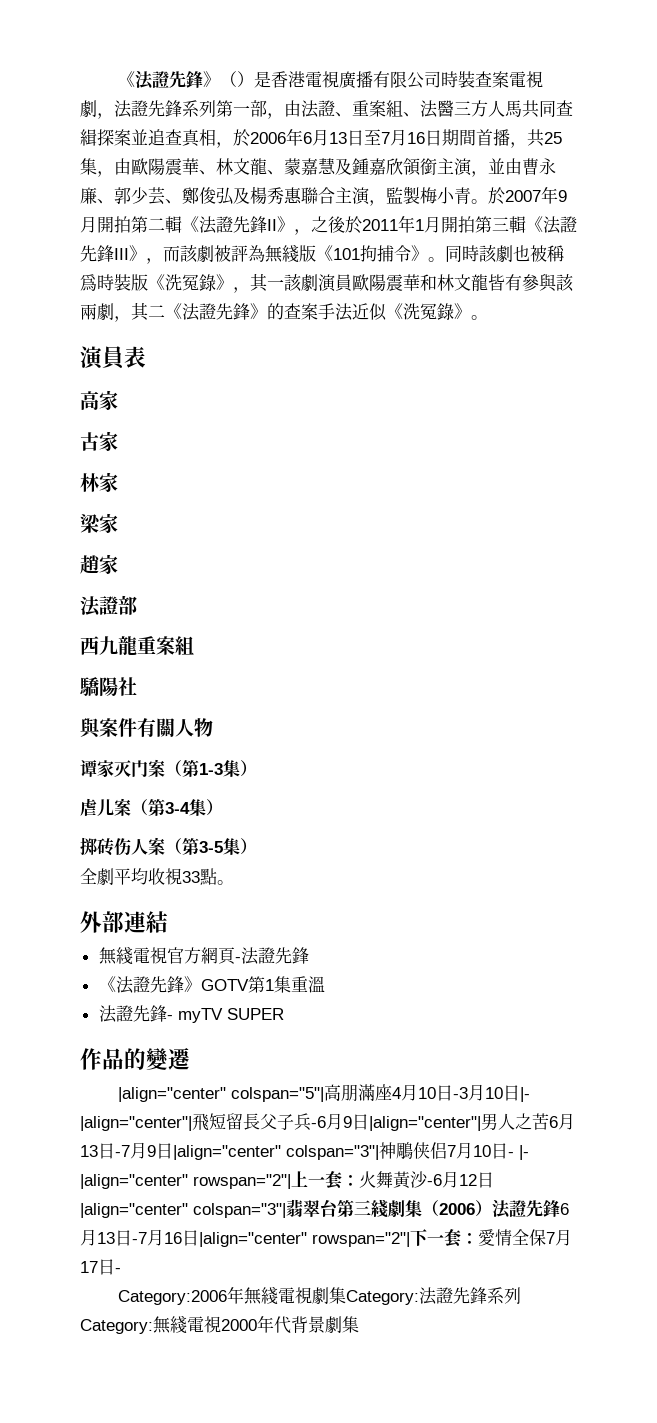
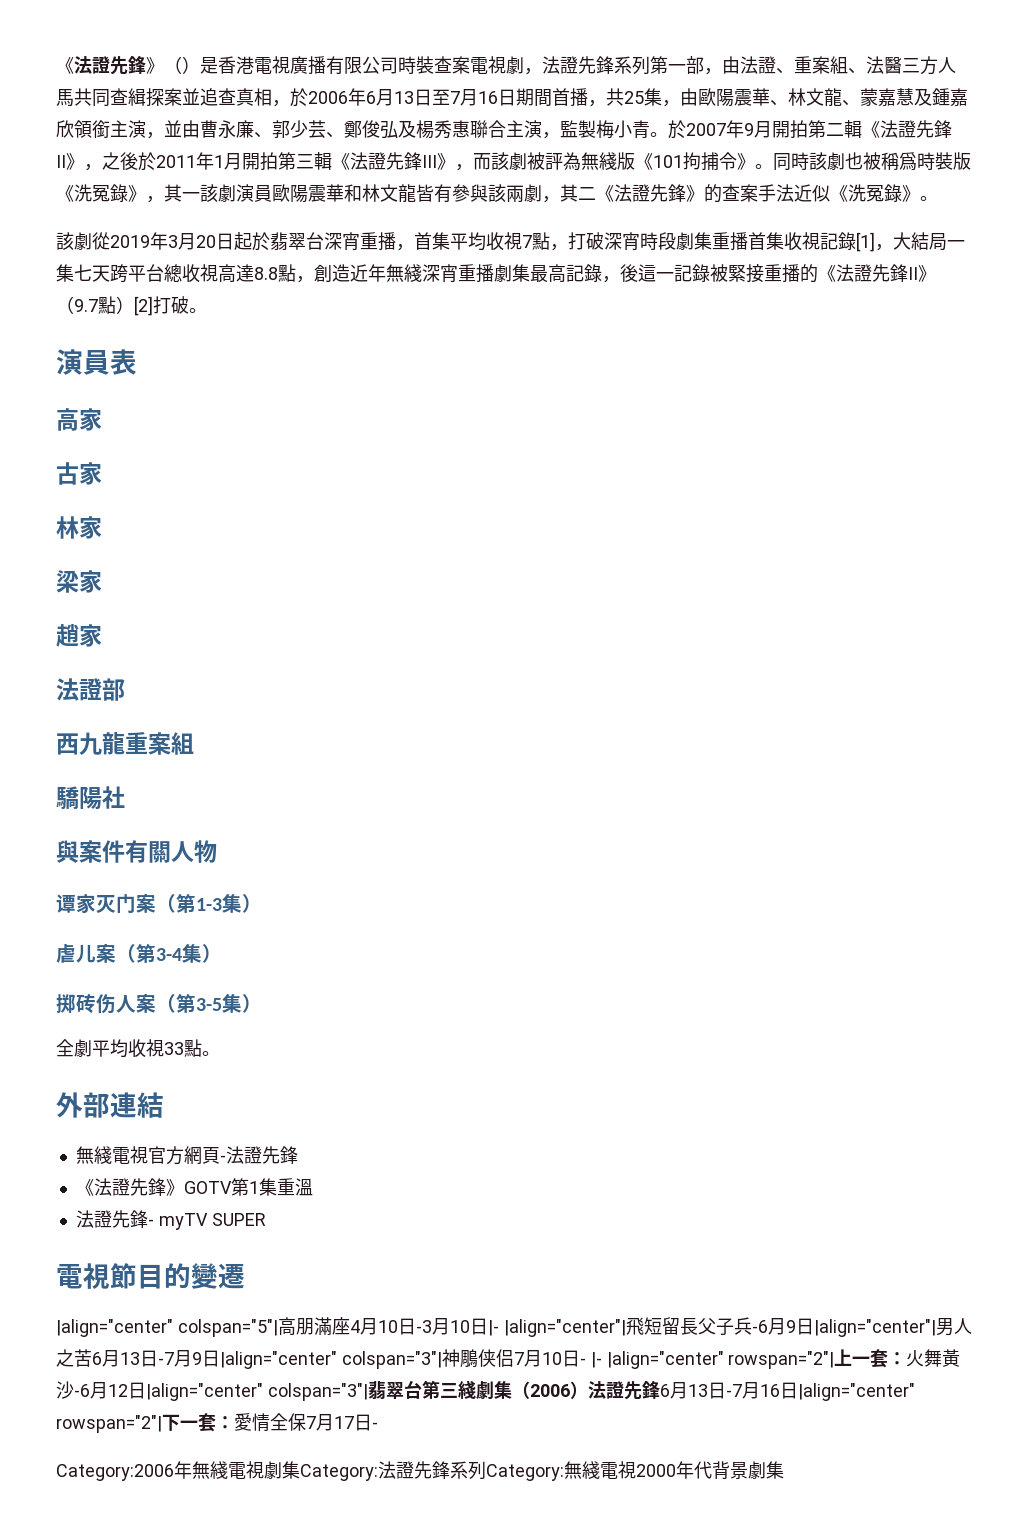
+ 該劇從2019年3月20日起於翡翠台深宵重播，首集平均收視7點，打破深宵時段劇集重播首集收視記錄[1]，大結局一集七天跨平台總收視高達8.8點，創造近年無綫深宵重播劇集最高記錄，後這一記錄被緊接重播的《法證先鋒II》（9.7點）[2]打破。
- 作品的變遷
+ 電視節目的變遷

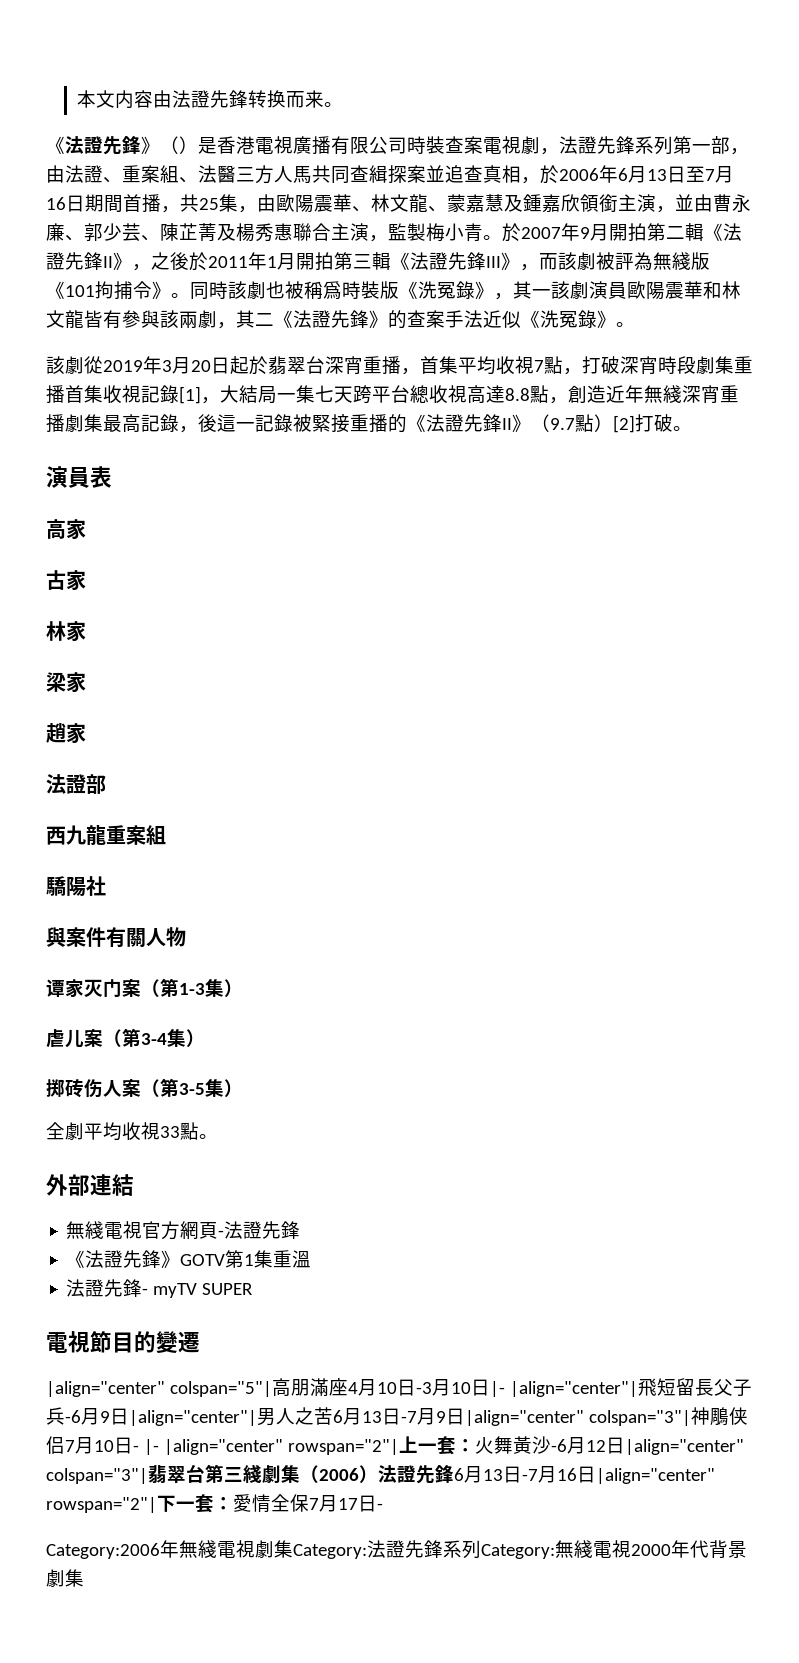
+ 本文内容由法證先鋒转换而来。
- 《法證先鋒》（）是香港電視廣播有限公司時裝查案電視劇，法證先鋒系列第一部，由法證、重案組、法醫三方人馬共同查緝探案並追查真相，於2006年6月13日至7月16日期間首播，共25集，由歐陽震華、林文龍、蒙嘉慧及鍾嘉欣領銜主演，並由曹永廉、郭少芸、鄭俊弘及楊秀惠聯合主演，監製梅小青。
+ 《法證先鋒》（）是香港電視廣播有限公司時裝查案電視劇，法證先鋒系列第一部，由法證、重案組、法醫三方人馬共同查緝探案並追查真相，於2006年6月13日至7月16日期間首播，共25集，由歐陽震華、林文龍、蒙嘉慧及鍾嘉欣領銜主演，並由曹永廉、郭少芸、陳芷菁及楊秀惠聯合主演，監製梅小青。

